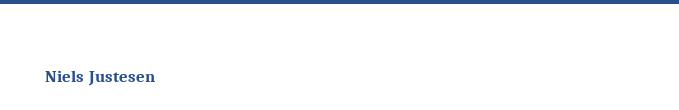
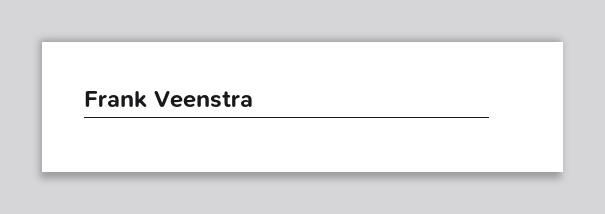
- Niels Justesen
+ Frank Veenstra

